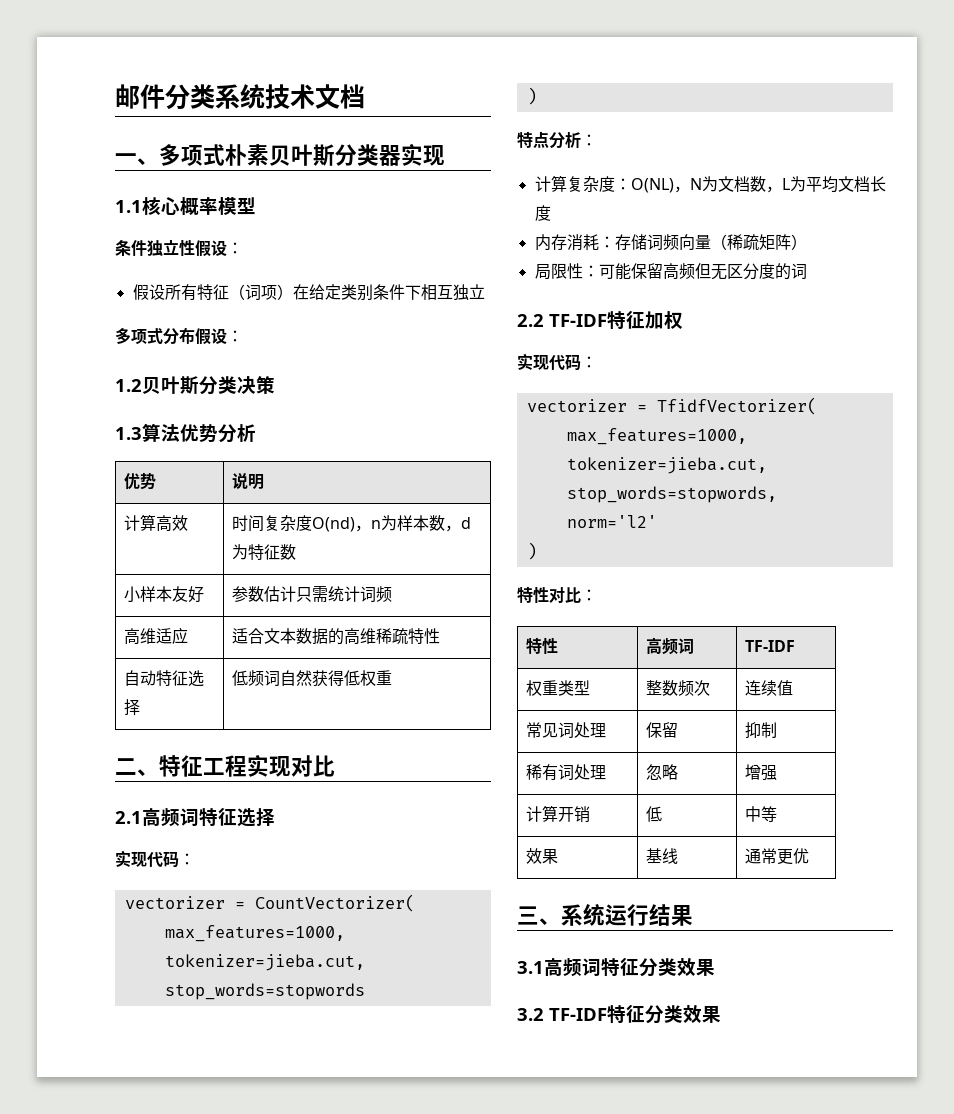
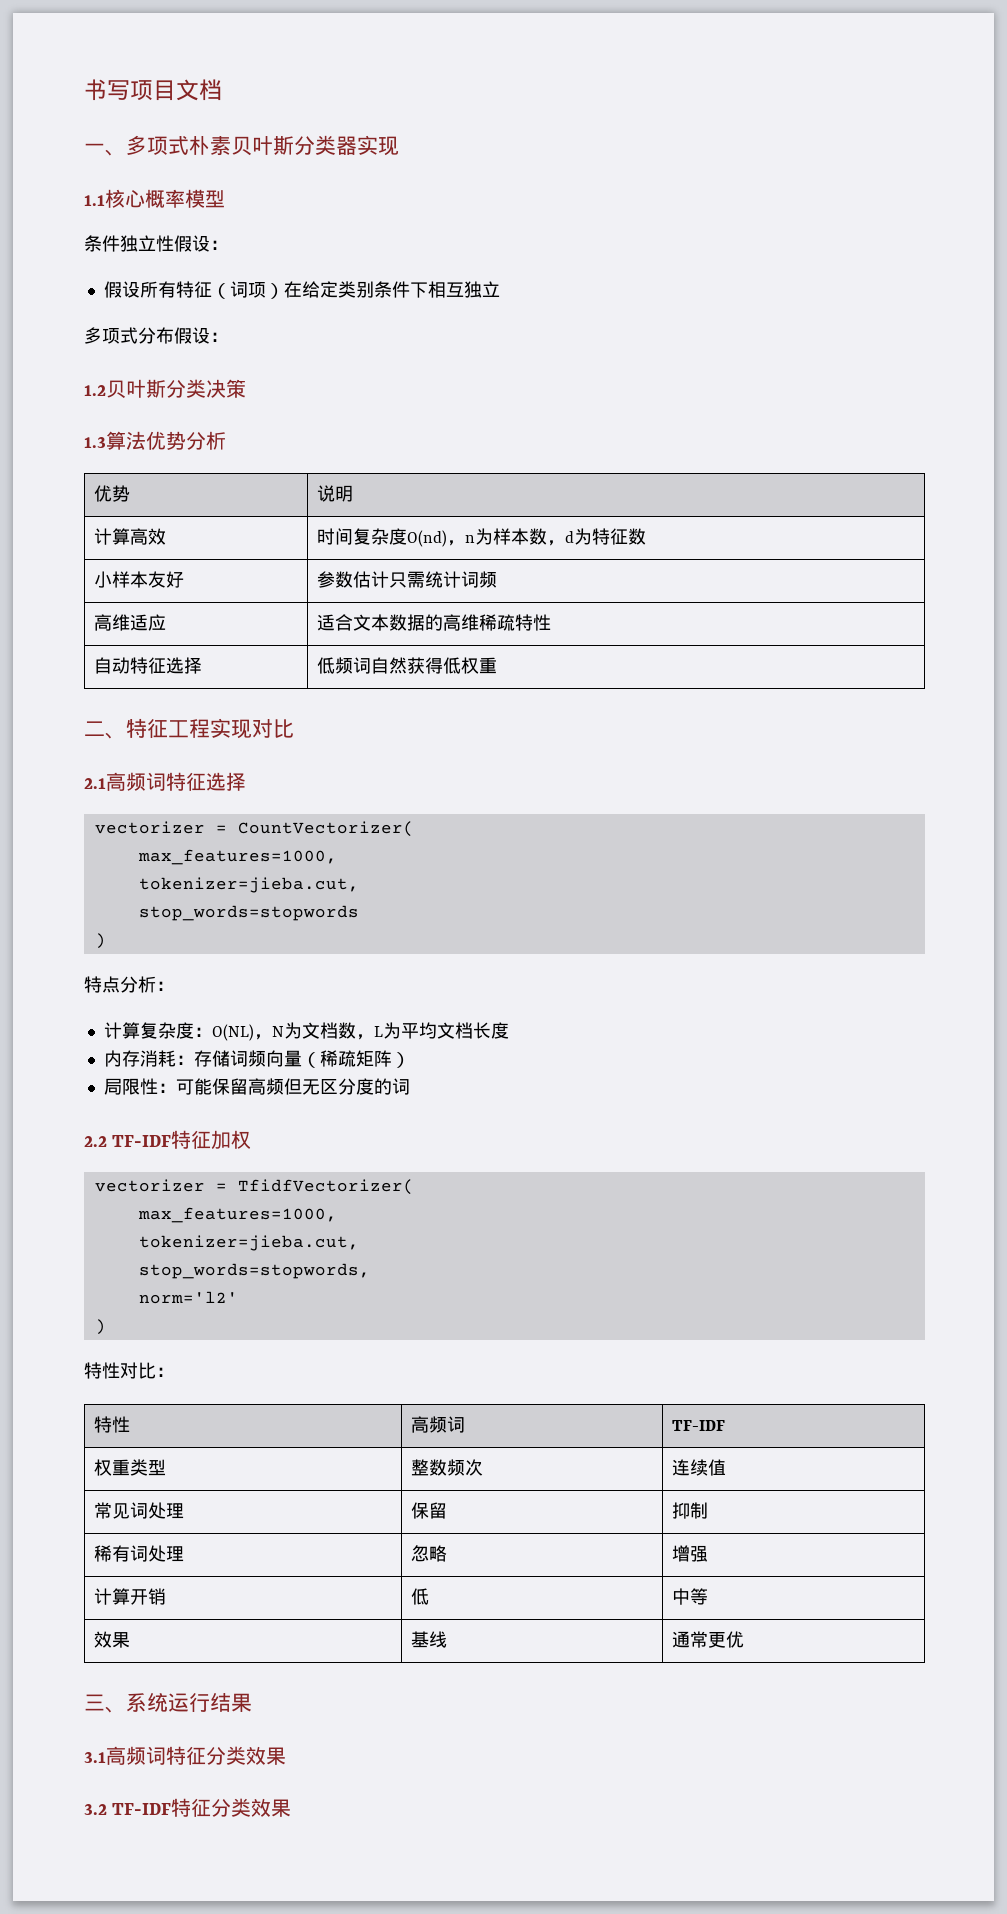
- 邮件分类系统技术文档
+ 书写项目文档
  2.1高频词特征选择
- 实现代码：
  2.2 TF-IDF特征加权
- 实现代码：

